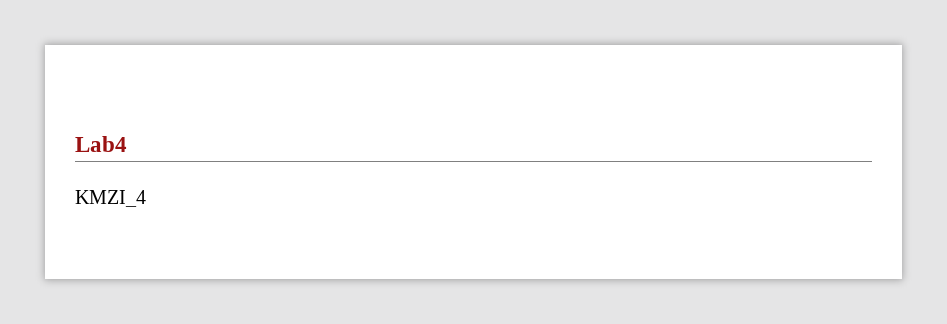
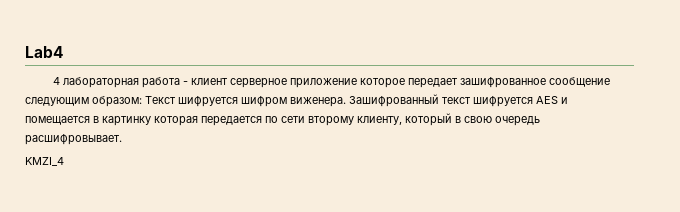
+ 4 лабораторная работа - клиент серверное приложение которое передает зашифрованное сообщение следующим образом: Текст шифруется шифром виженера. Зашифрованный текст шифруется AES и помещается в картинку которая передается по сети второму клиенту, который в свою очередь расшифровывает.

